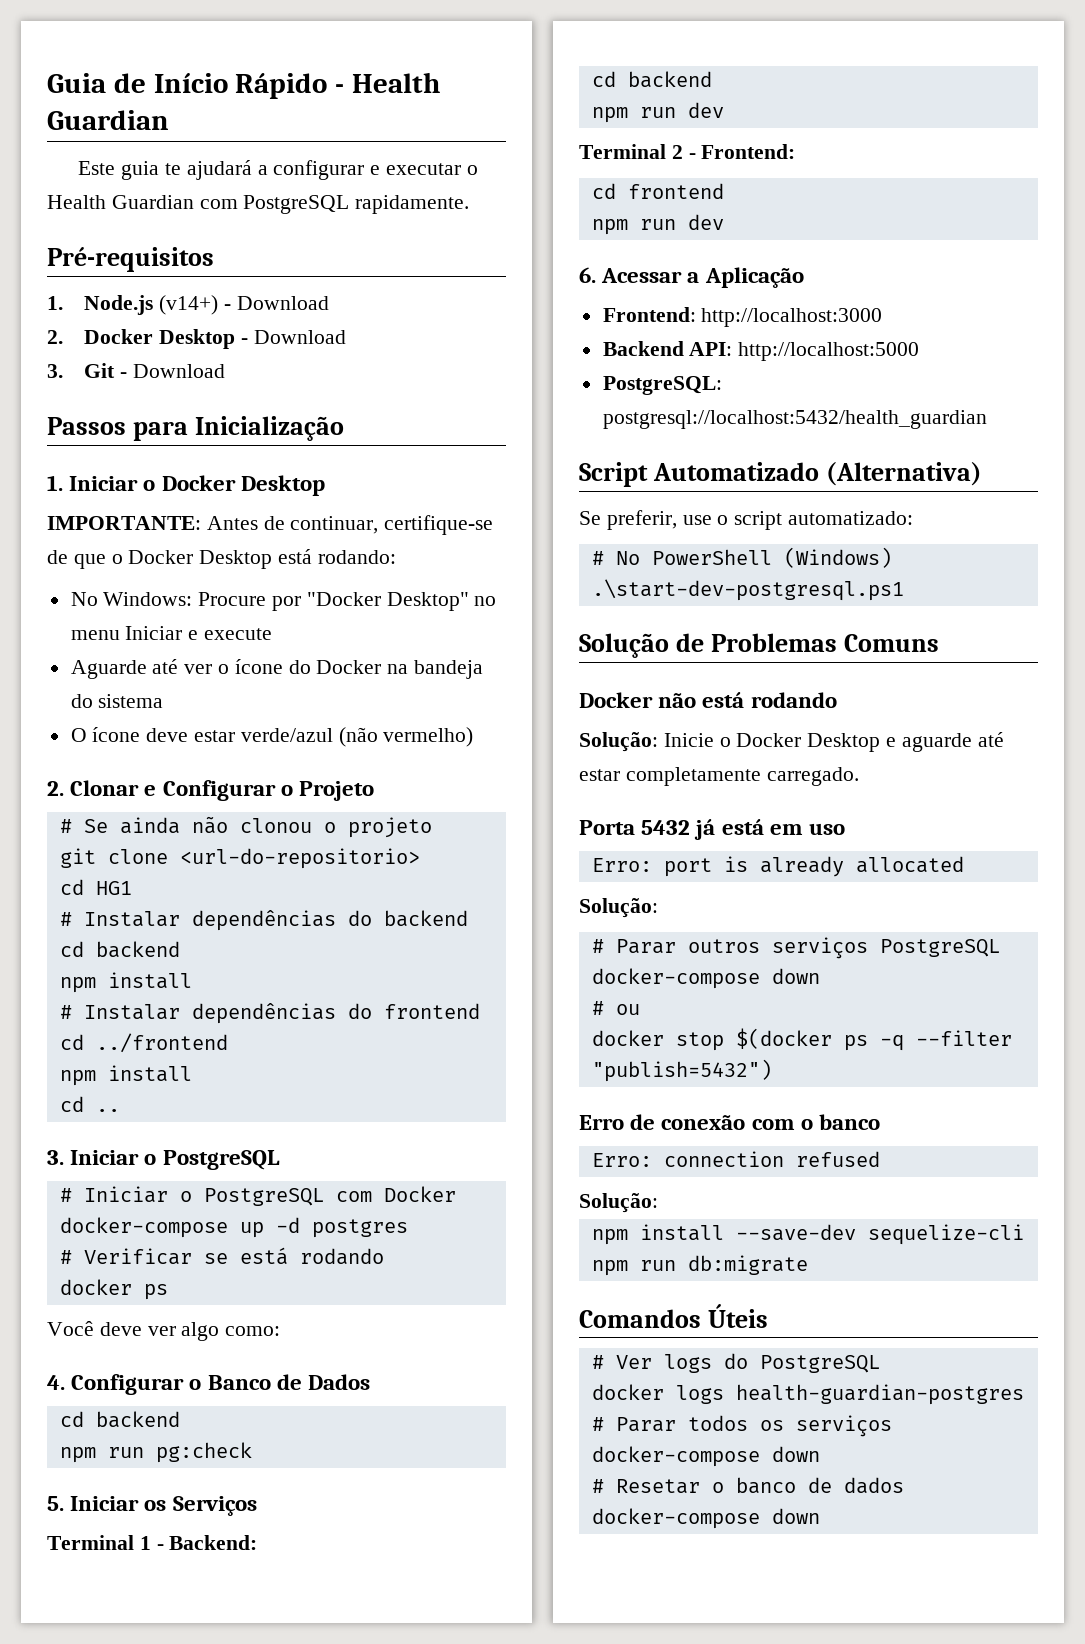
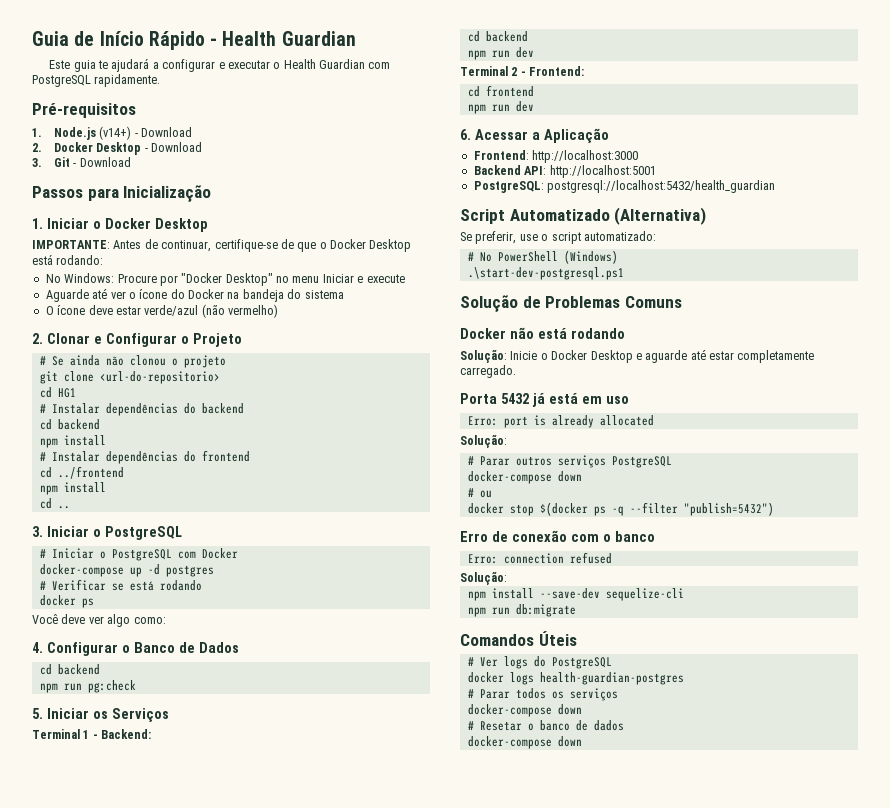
- Backend API: http://localhost:5000
+ Backend API: http://localhost:5001

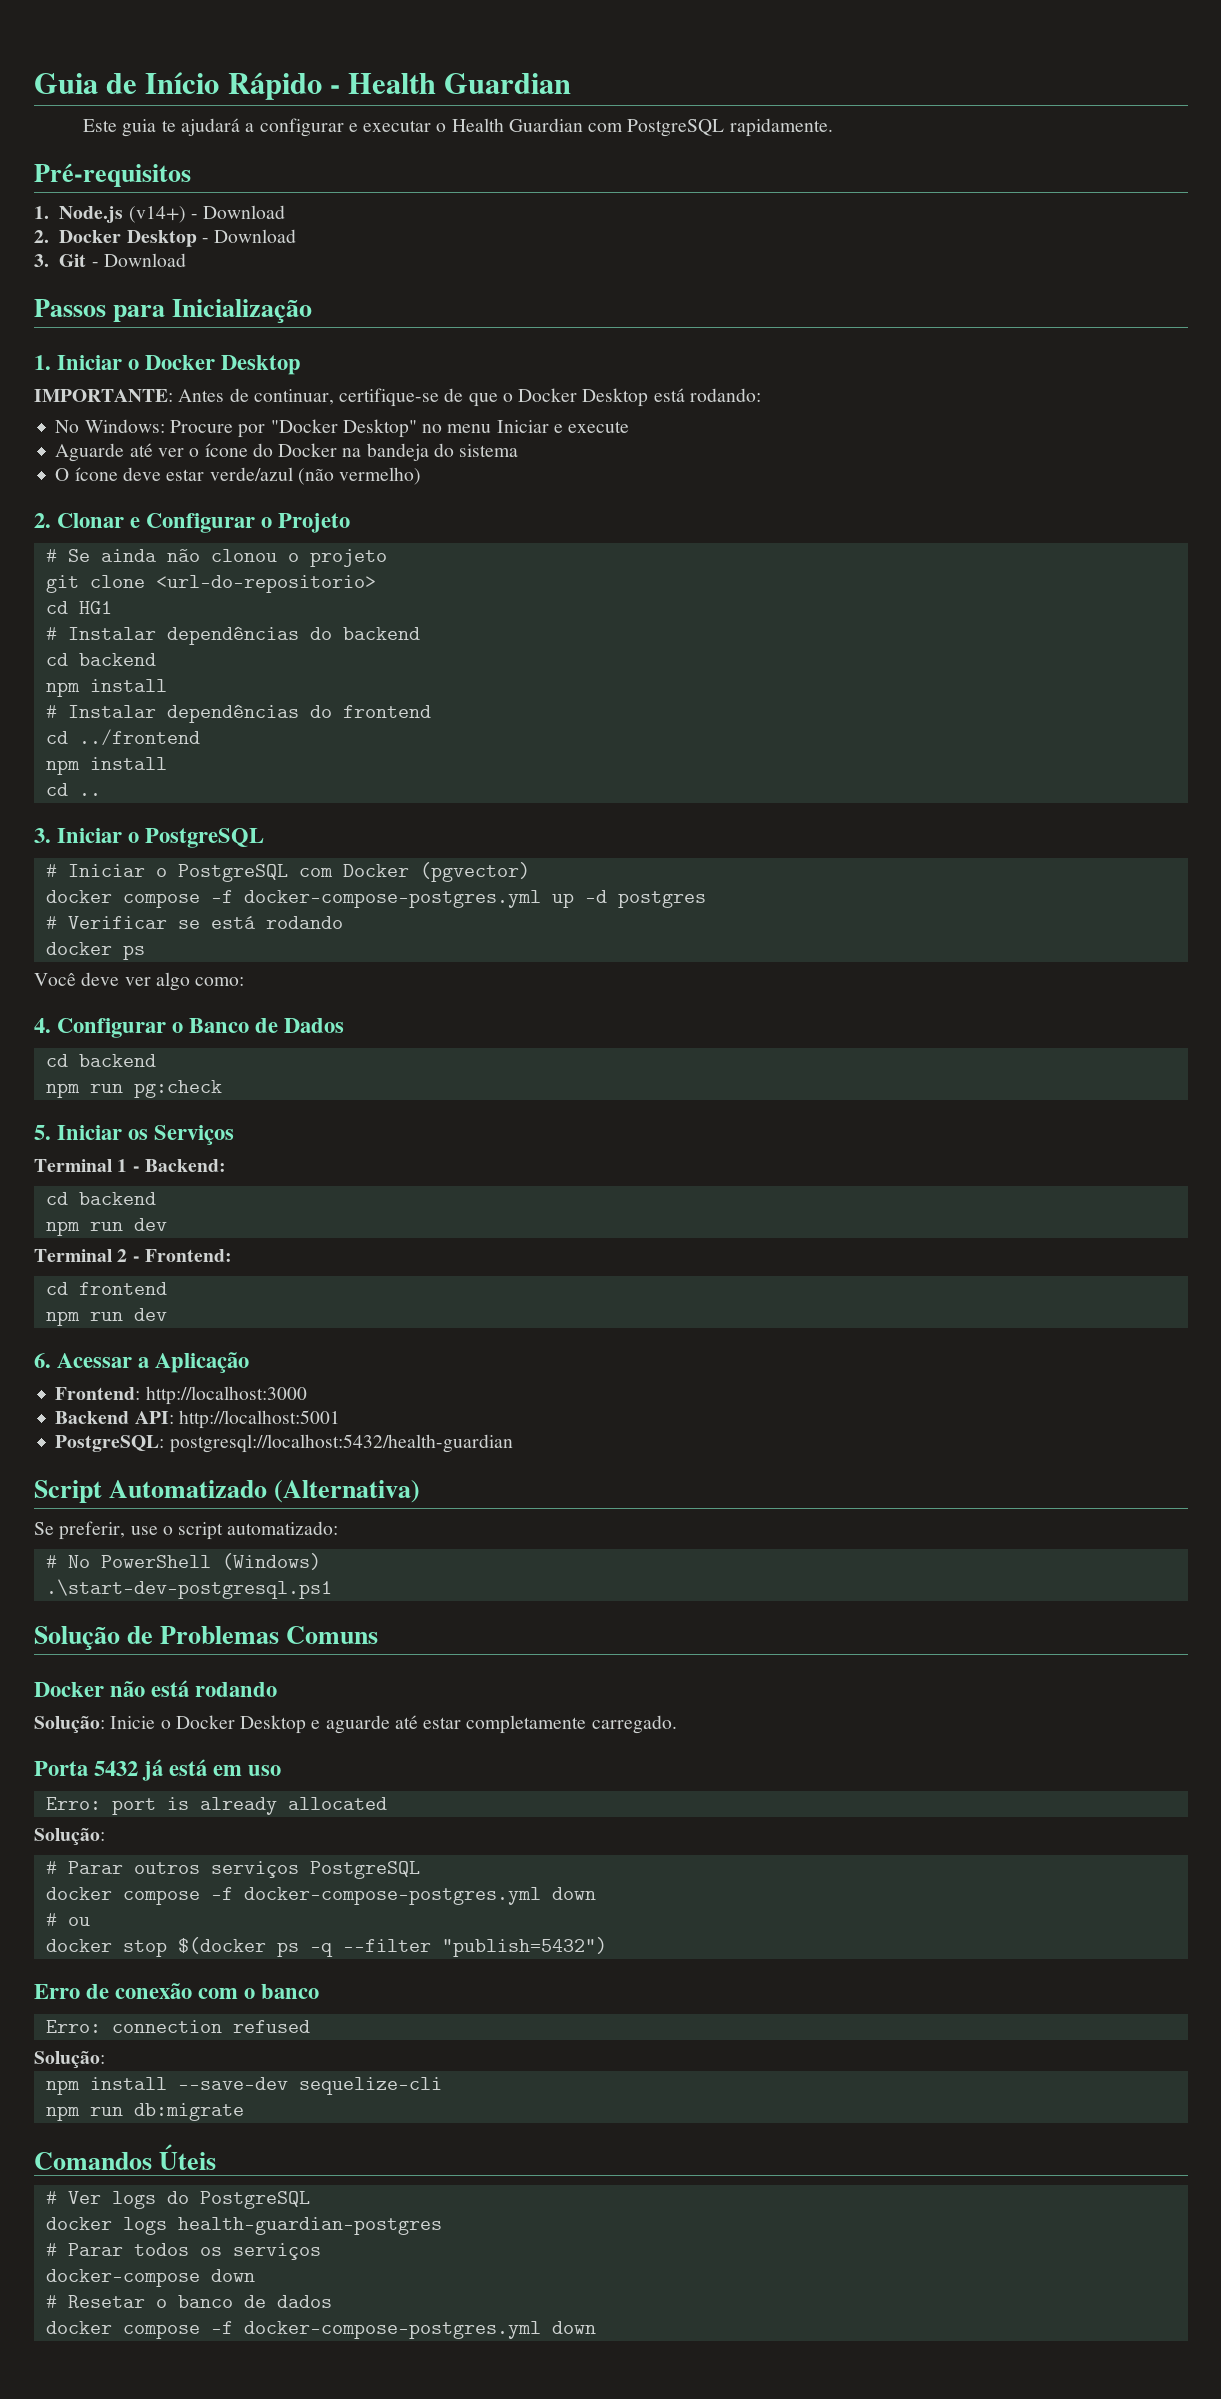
- # Iniciar o PostgreSQL com Docker
- docker-compose up -d postgres
+ # Iniciar o PostgreSQL com Docker (pgvector)
+ docker compose -f docker-compose-postgres.yml up -d postgres
- PostgreSQL: postgresql://localhost:5432/health_guardian
+ PostgreSQL: postgresql://localhost:5432/health-guardian
  # Parar outros serviços PostgreSQL
- docker-compose down
+ docker compose -f docker-compose-postgres.yml down
  # Resetar o banco de dados
- docker-compose down
+ docker compose -f docker-compose-postgres.yml down

